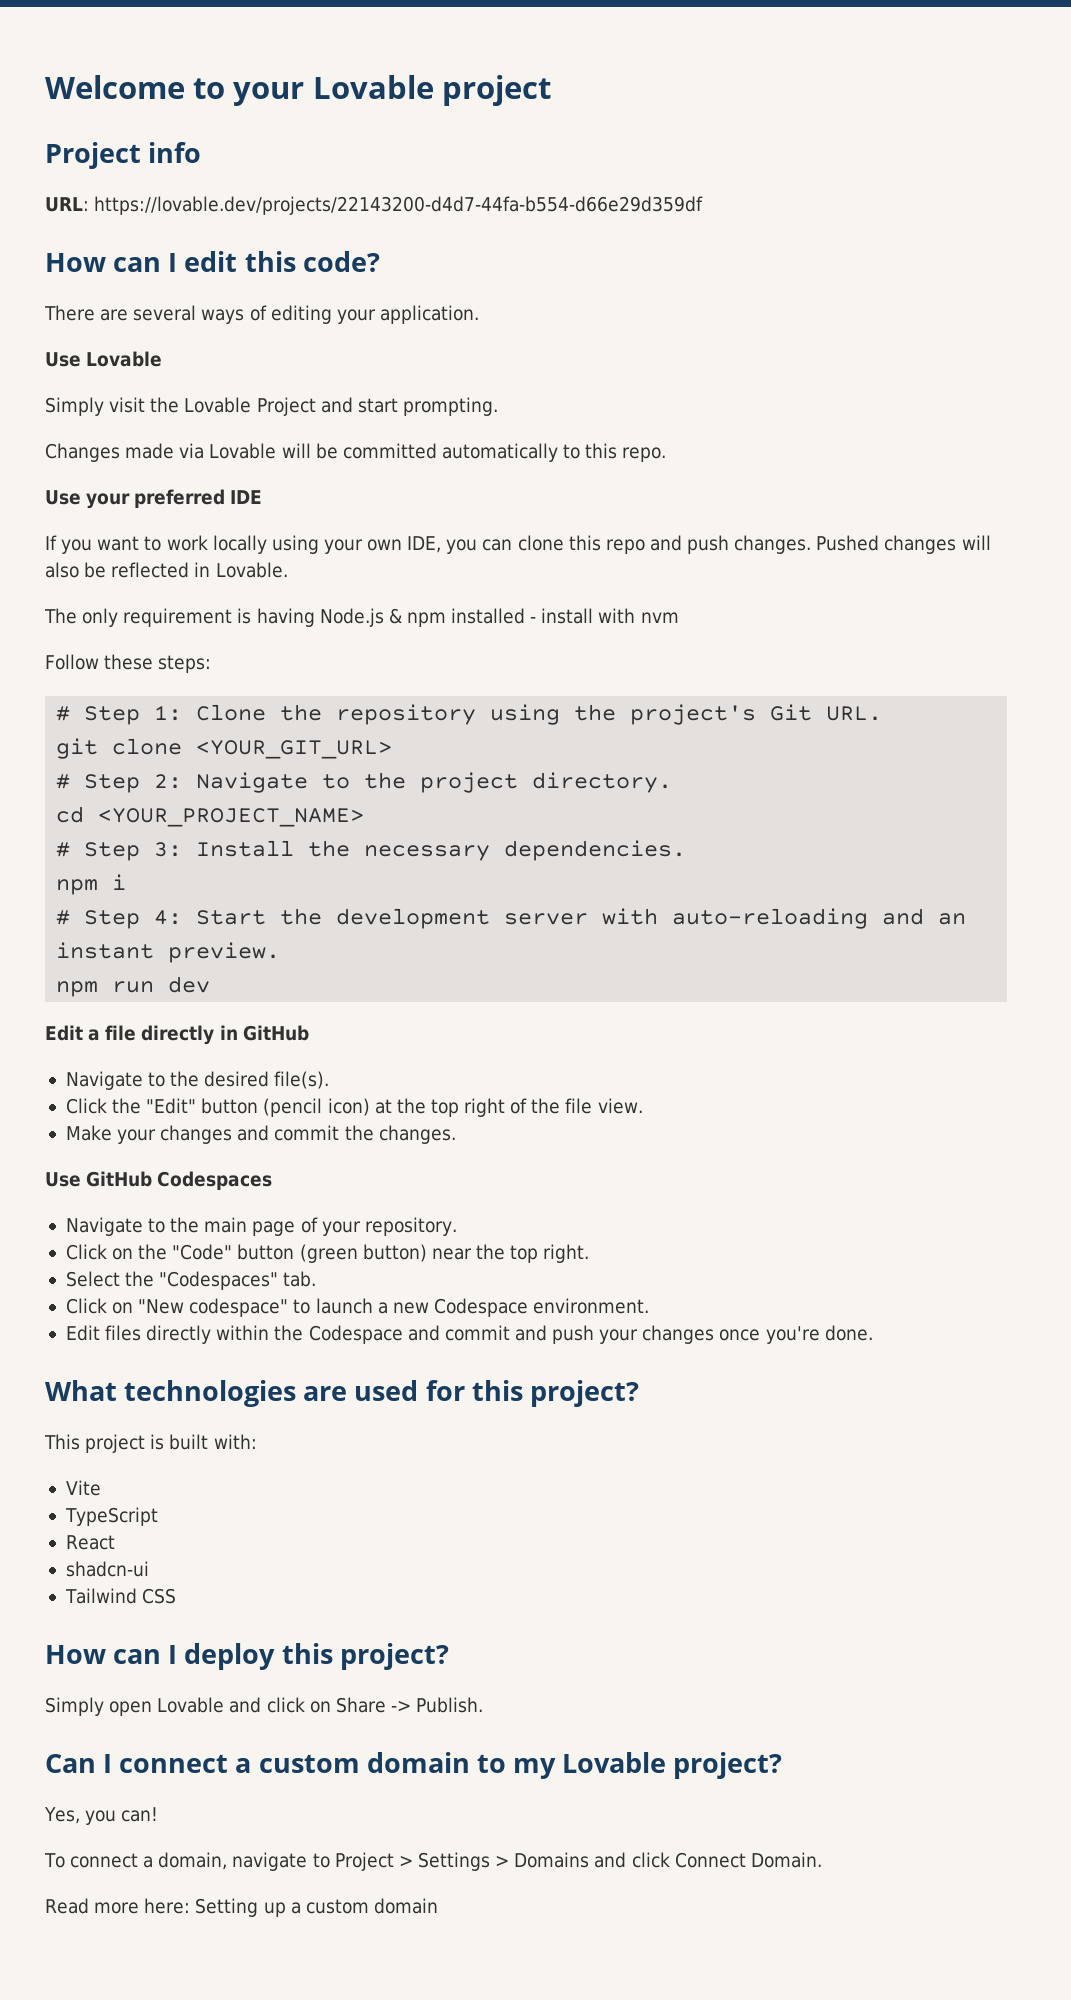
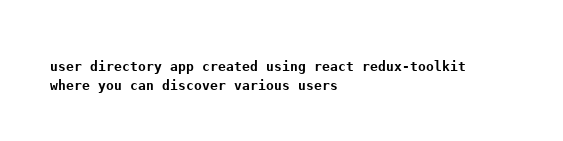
- Welcome to your Lovable project
- Project info
- URL: https://lovable.dev/projects/22143200-d4d7-44fa-b554-d66e29d359df
- How can I edit this code?
- There are several ways of editing your application.
- Use Lovable
- Simply visit the Lovable Project and start prompting.
- Changes made via Lovable will be committed automatically to this repo.
- Use your preferred IDE
- If you want to work locally using your own IDE, you can clone this repo and push changes. Pushed changes will also be reflected in Lovable.
- The only requirement is having Node.js & npm installed - install with nvm
- Follow these steps:
- # Step 1: Clone the repository using the project's Git URL.
- git clone <YOUR_GIT_URL>
- # Step 2: Navigate to the project directory.
- cd <YOUR_PROJECT_NAME>
- # Step 3: Install the necessary dependencies.
- npm i
- # Step 4: Start the development server with auto-reloading and an instant preview.
- npm run dev
- Edit a file directly in GitHub
- Navigate to the desired file(s).
- Click the "Edit" button (pencil icon) at the top right of the file view.
- Make your changes and commit the changes.
- Use GitHub Codespaces
- Navigate to the main page of your repository.
- Click on the "Code" button (green button) near the top right.
- Select the "Codespaces" tab.
- Click on "New codespace" to launch a new Codespace environment.
- Edit files directly within the Codespace and commit and push your changes once you're done.
- What technologies are used for this project?
- This project is built with:
- Vite
- TypeScript
- React
- shadcn-ui
- Tailwind CSS
- How can I deploy this project?
- Simply open Lovable and click on Share -> Publish.
- Can I connect a custom domain to my Lovable project?
- Yes, you can!
- To connect a domain, navigate to Project > Settings > Domains and click Connect Domain.
- Read more here: Setting up a custom domain
+ user directory app created using react redux-toolkit where you can discover various users

